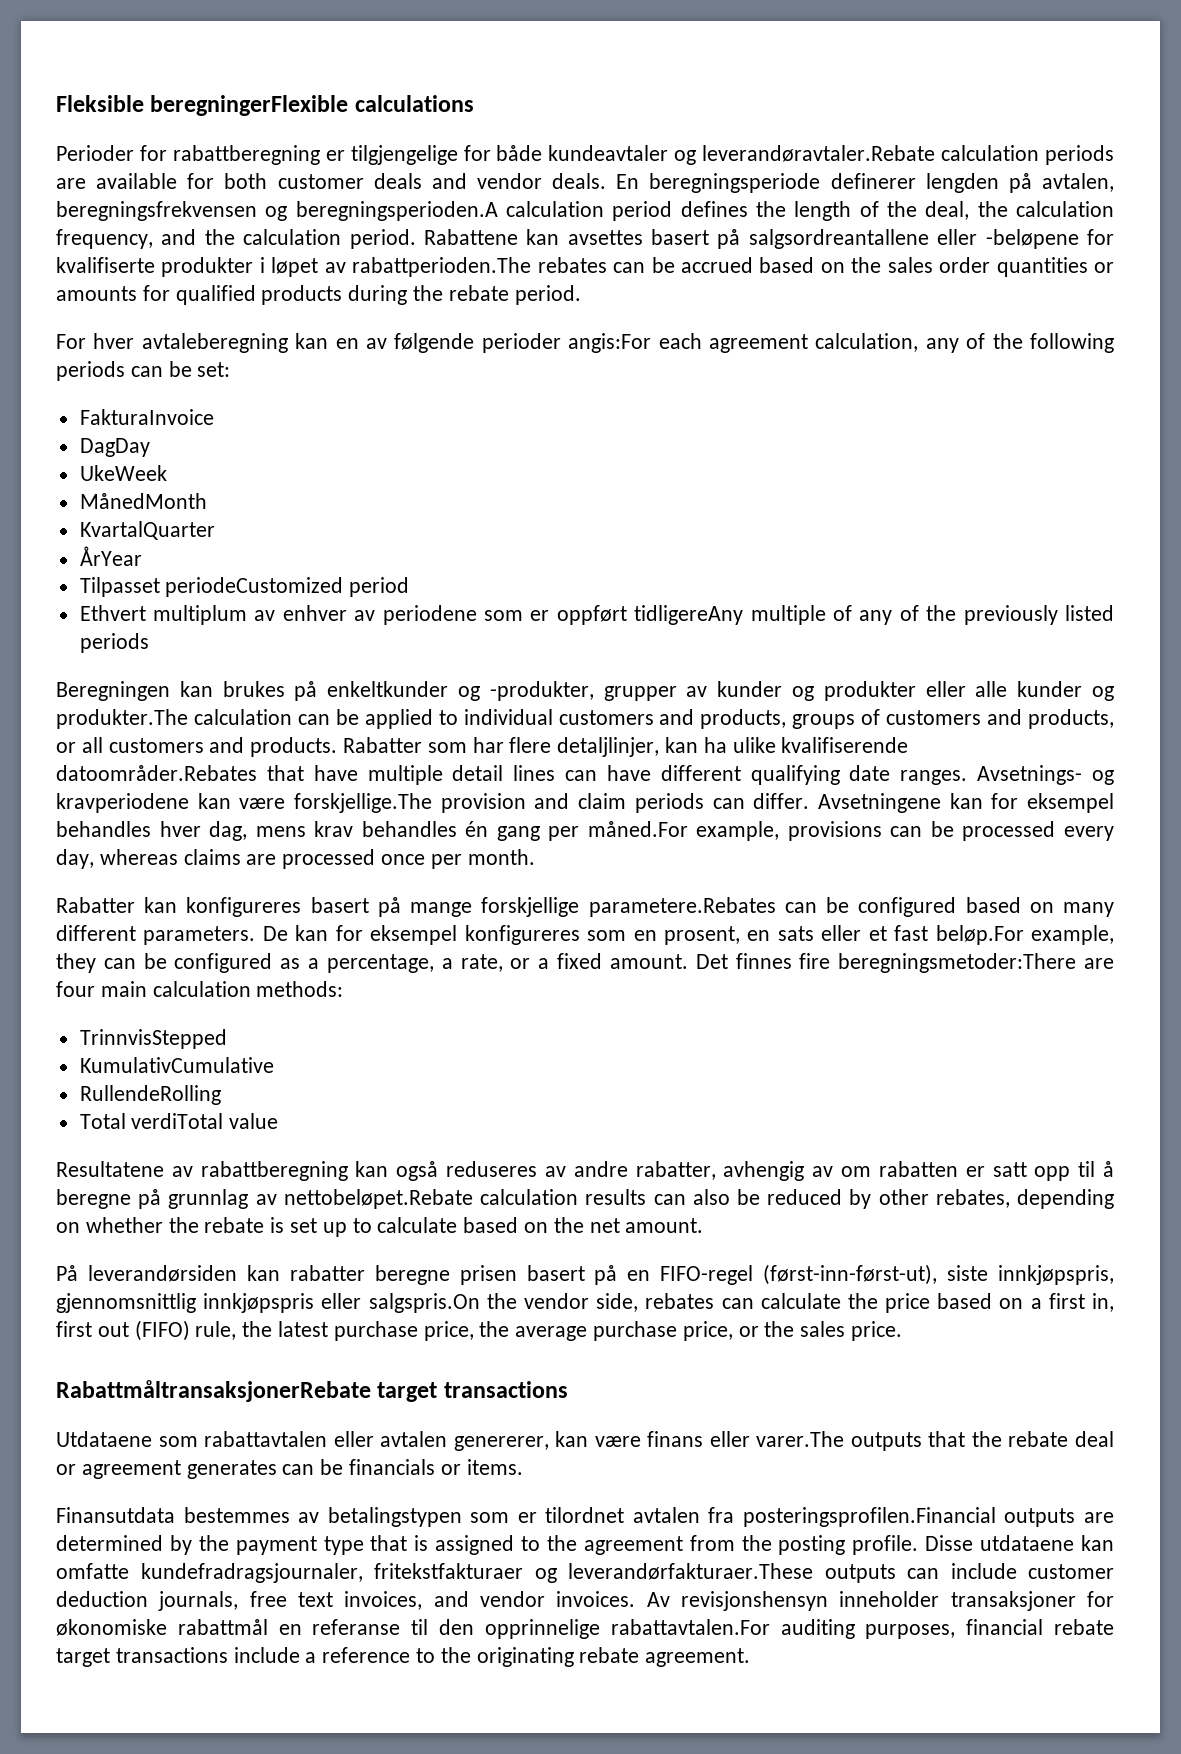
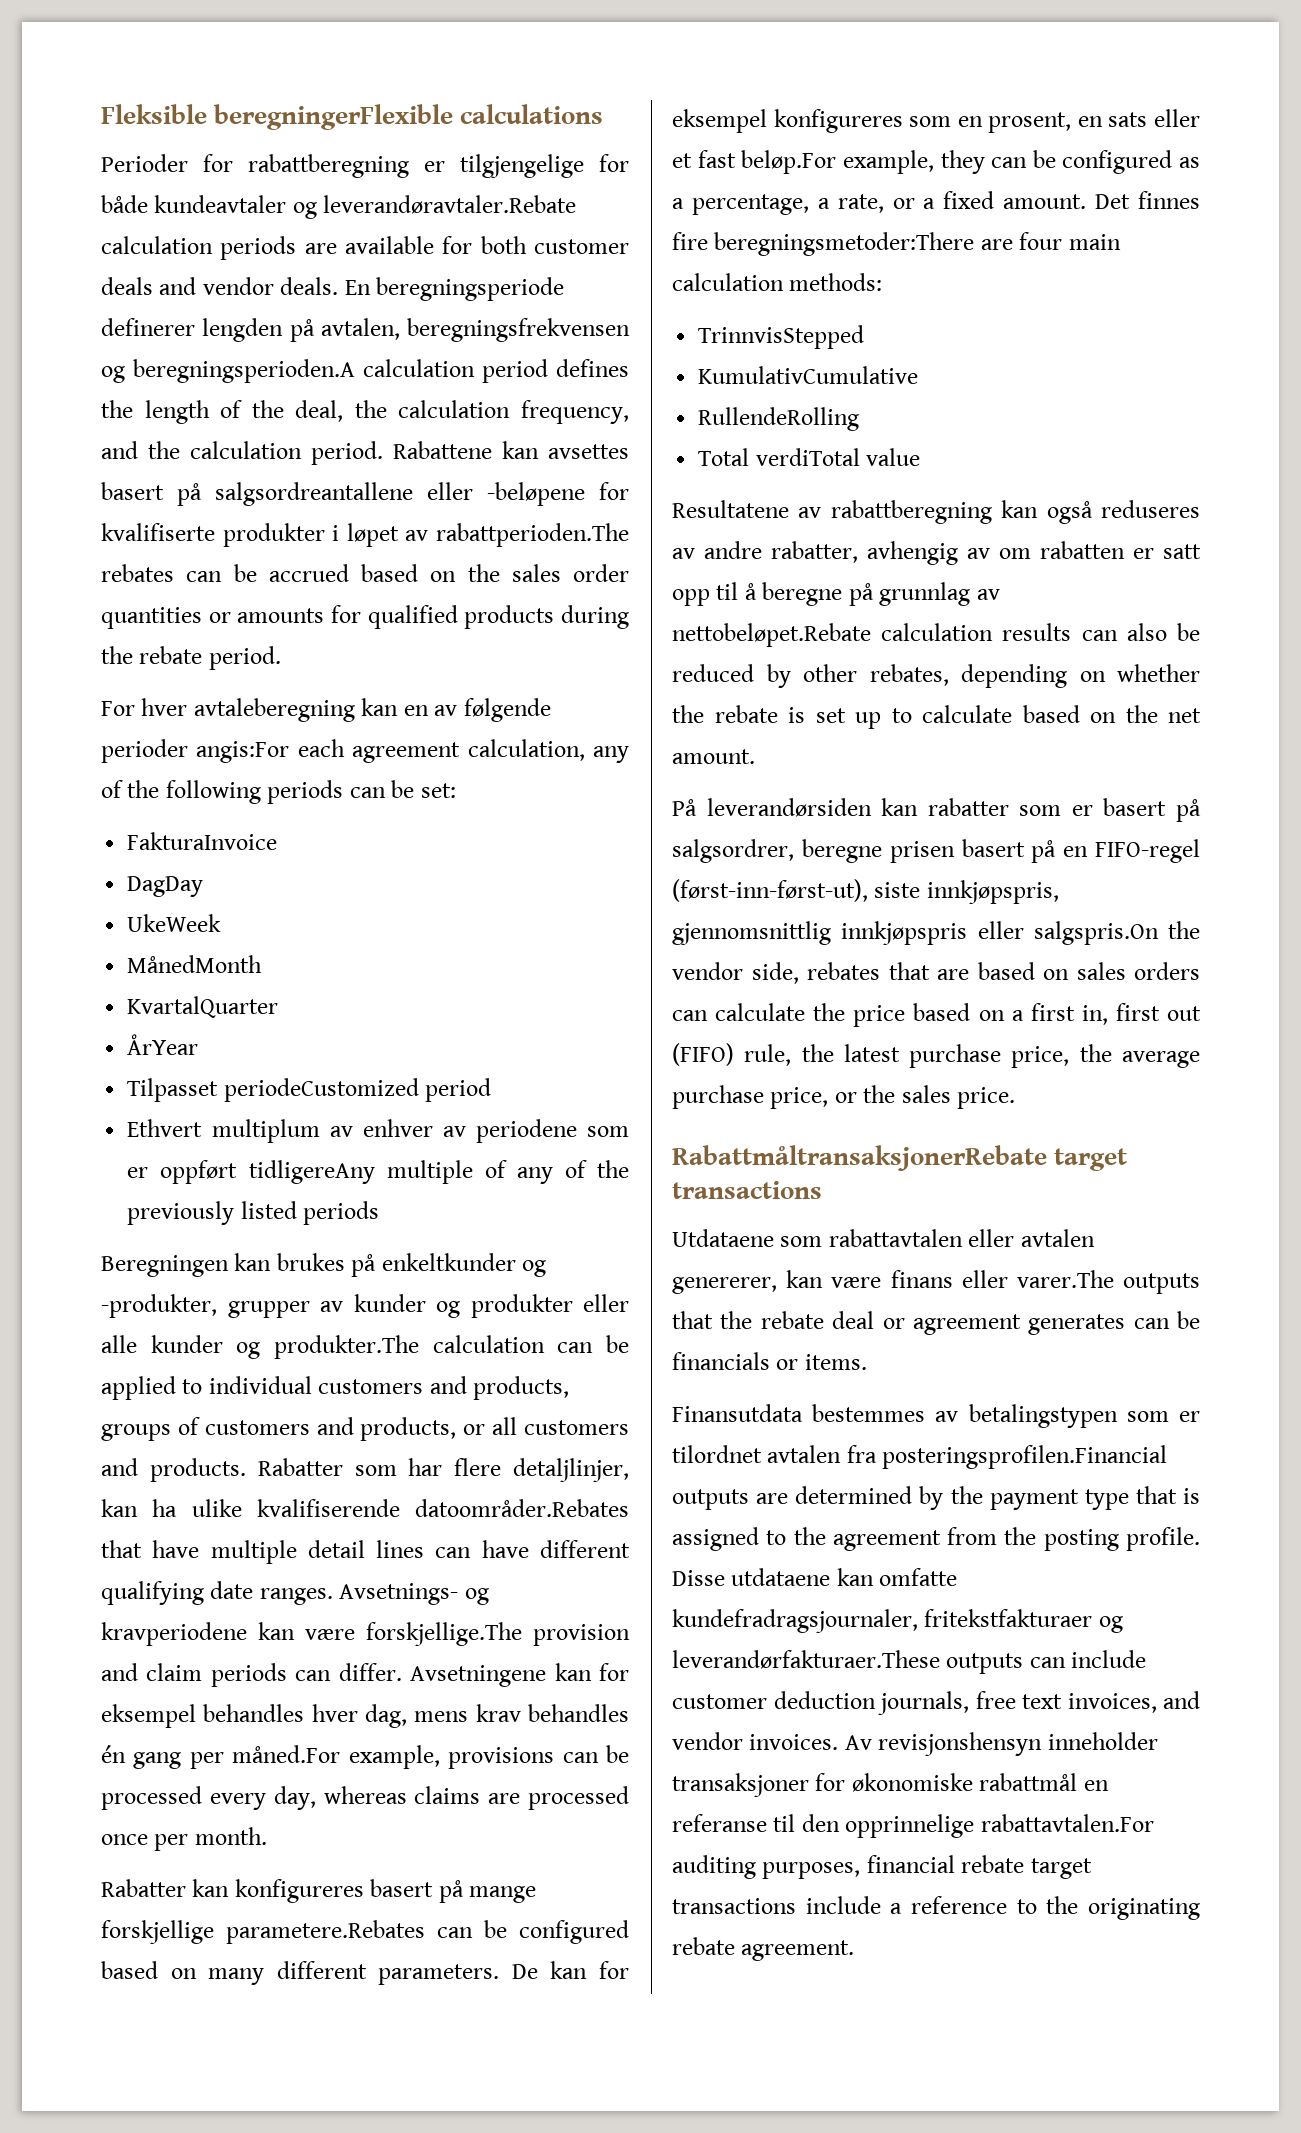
- På leverandørsiden kan rabatter beregne prisen basert på en FIFO-regel (først-inn-først-ut), siste innkjøpspris, gjennomsnittlig innkjøpspris eller salgspris.On the vendor side, rebates can calculate the price based on a first in, first out (FIFO) rule, the latest purchase price, the average purchase price, or the sales price.
+ På leverandørsiden kan rabatter som er basert på salgsordrer, beregne prisen basert på en FIFO-regel (først-inn-først-ut), siste innkjøpspris, gjennomsnittlig innkjøpspris eller salgspris.On the vendor side, rebates that are based on sales orders can calculate the price based on a first in, first out (FIFO) rule, the latest purchase price, the average purchase price, or the sales price.

